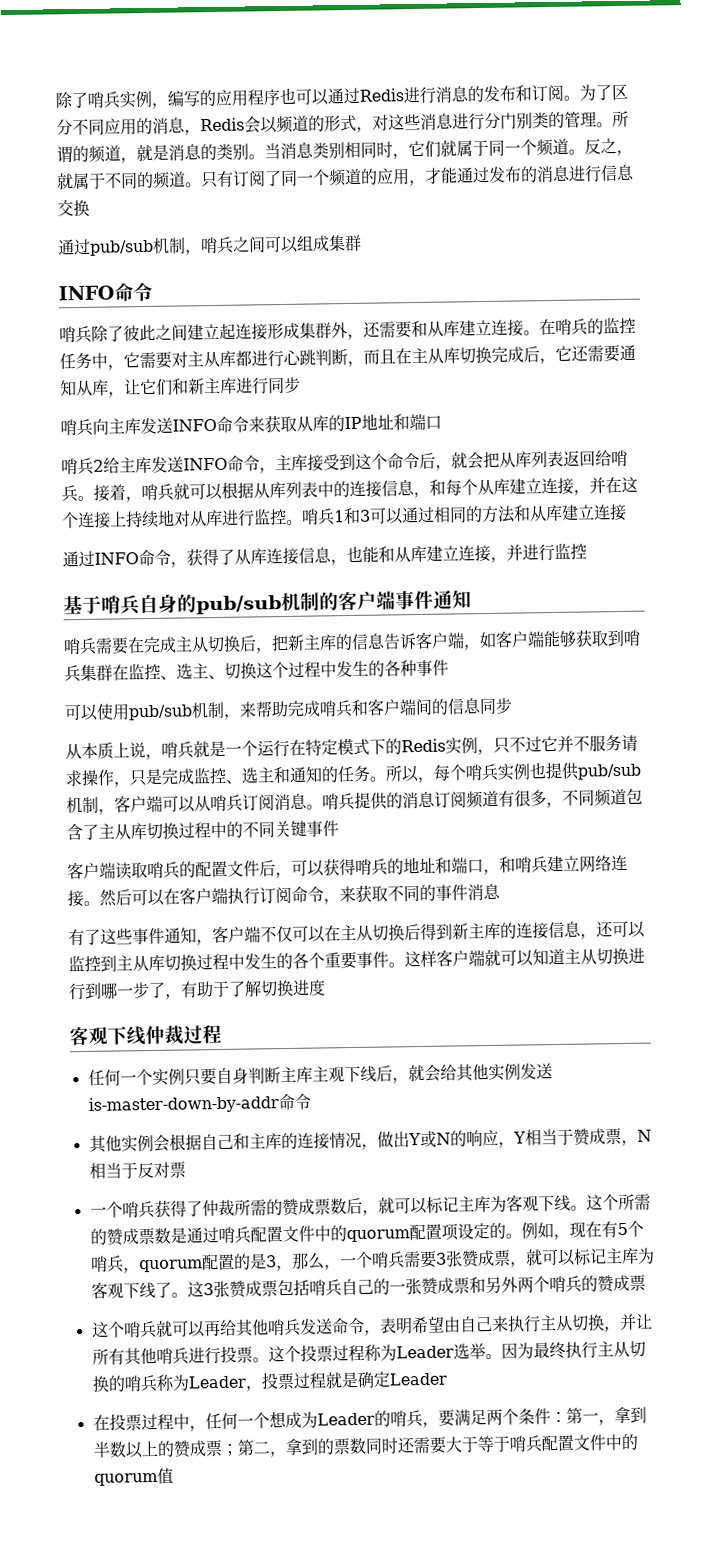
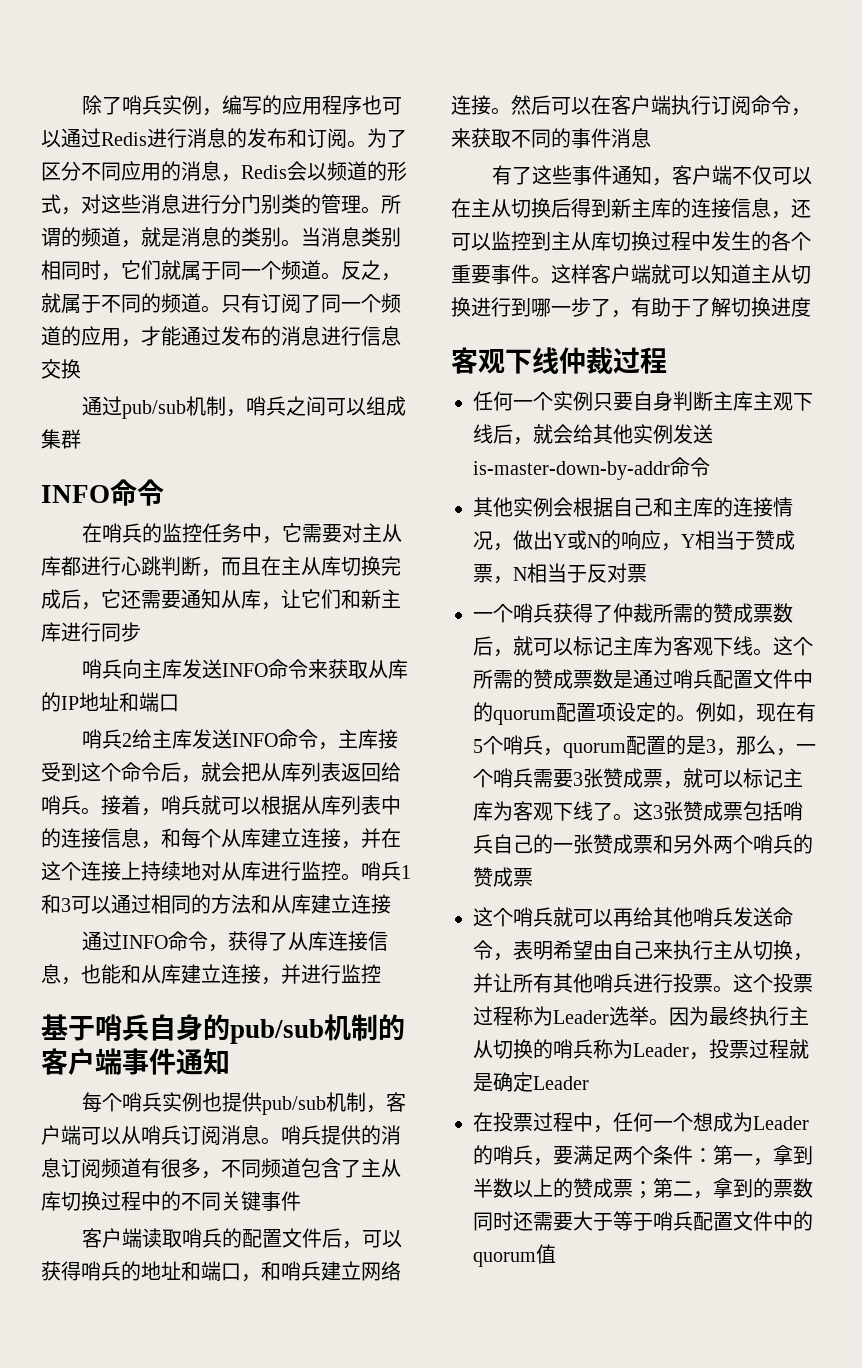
- 哨兵除了彼此之间建立起连接形成集群外，还需要和从库建立连接。
- 哨兵需要在完成主从切换后，把新主库的信息告诉客户端，如客户端能够获取到哨兵集群在监控、选主、切换这个过程中发生的各种事件
- 可以使用pub/sub机制，来帮助完成哨兵和客户端间的信息同步
- 从本质上说，哨兵就是一个运行在特定模式下的Redis实例，只不过它并不服务请求操作，只是完成监控、选主和通知的任务。所以，每个哨兵实例也提供pub/sub机制，客户端可以从哨兵订阅消息。
+ 每个哨兵实例也提供pub/sub机制，客户端可以从哨兵订阅消息。

